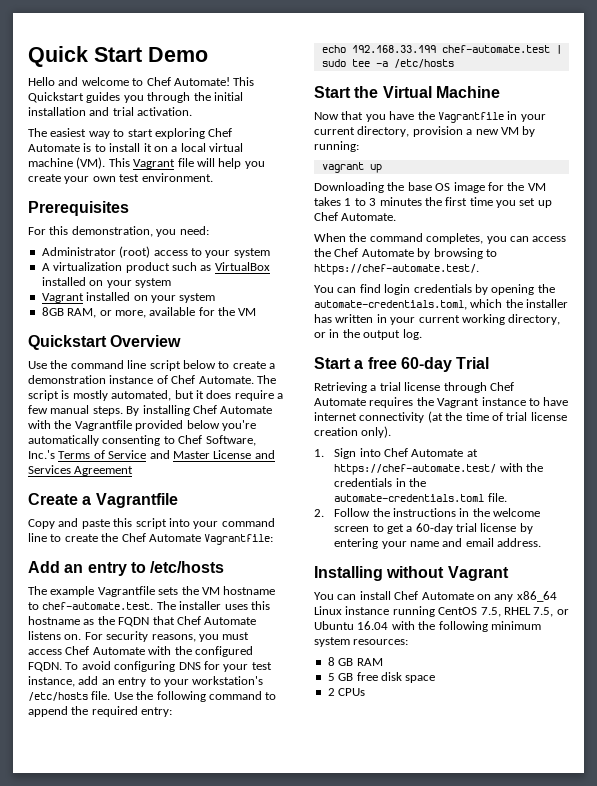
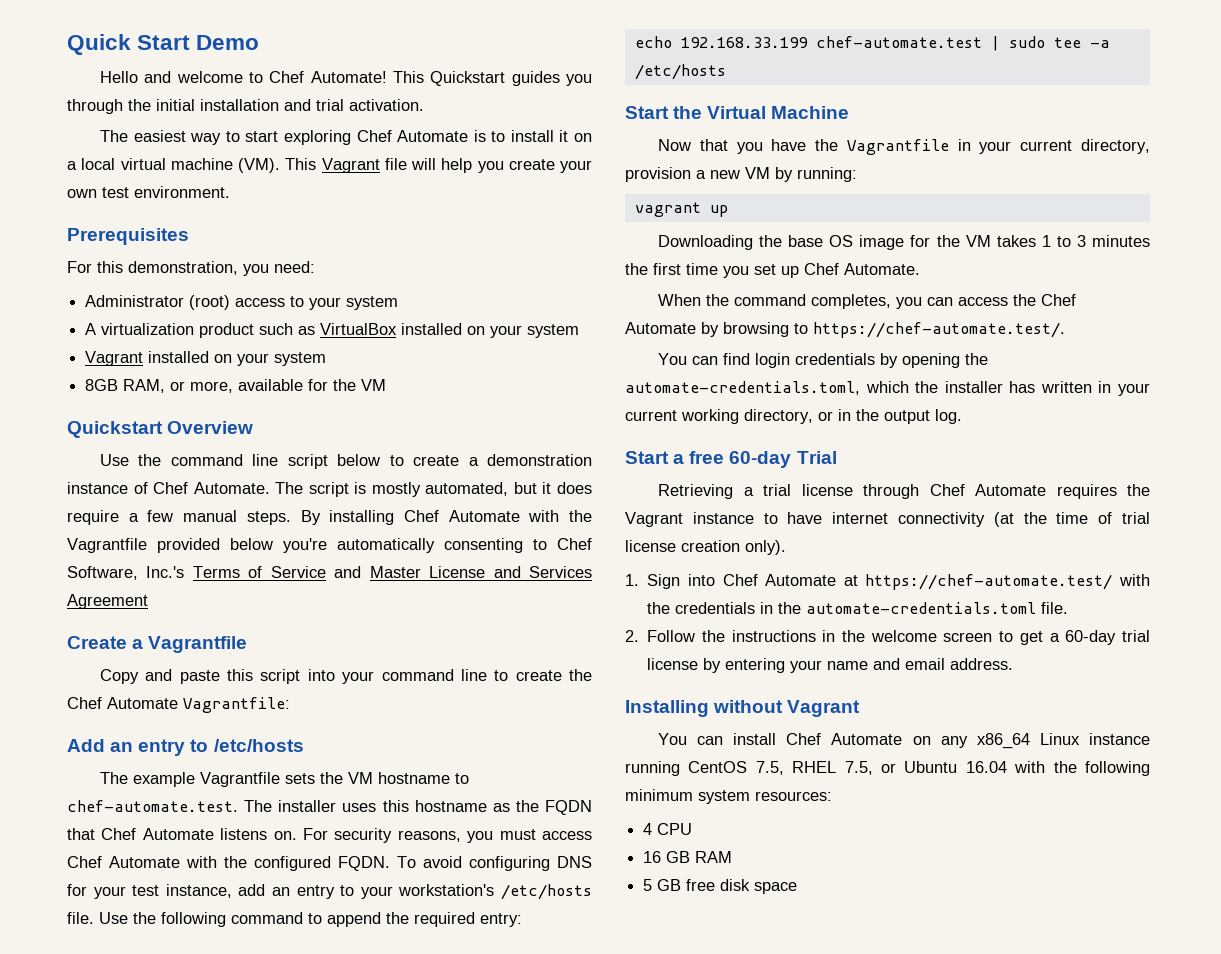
- 8 GB RAM
+ 4 CPU
+ 16 GB RAM
- 2 CPUs

